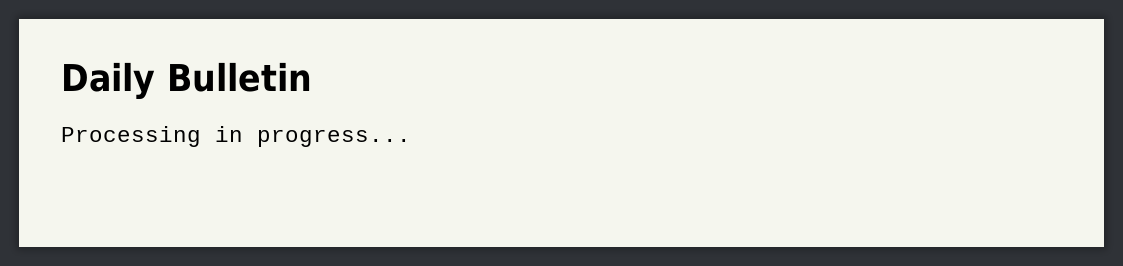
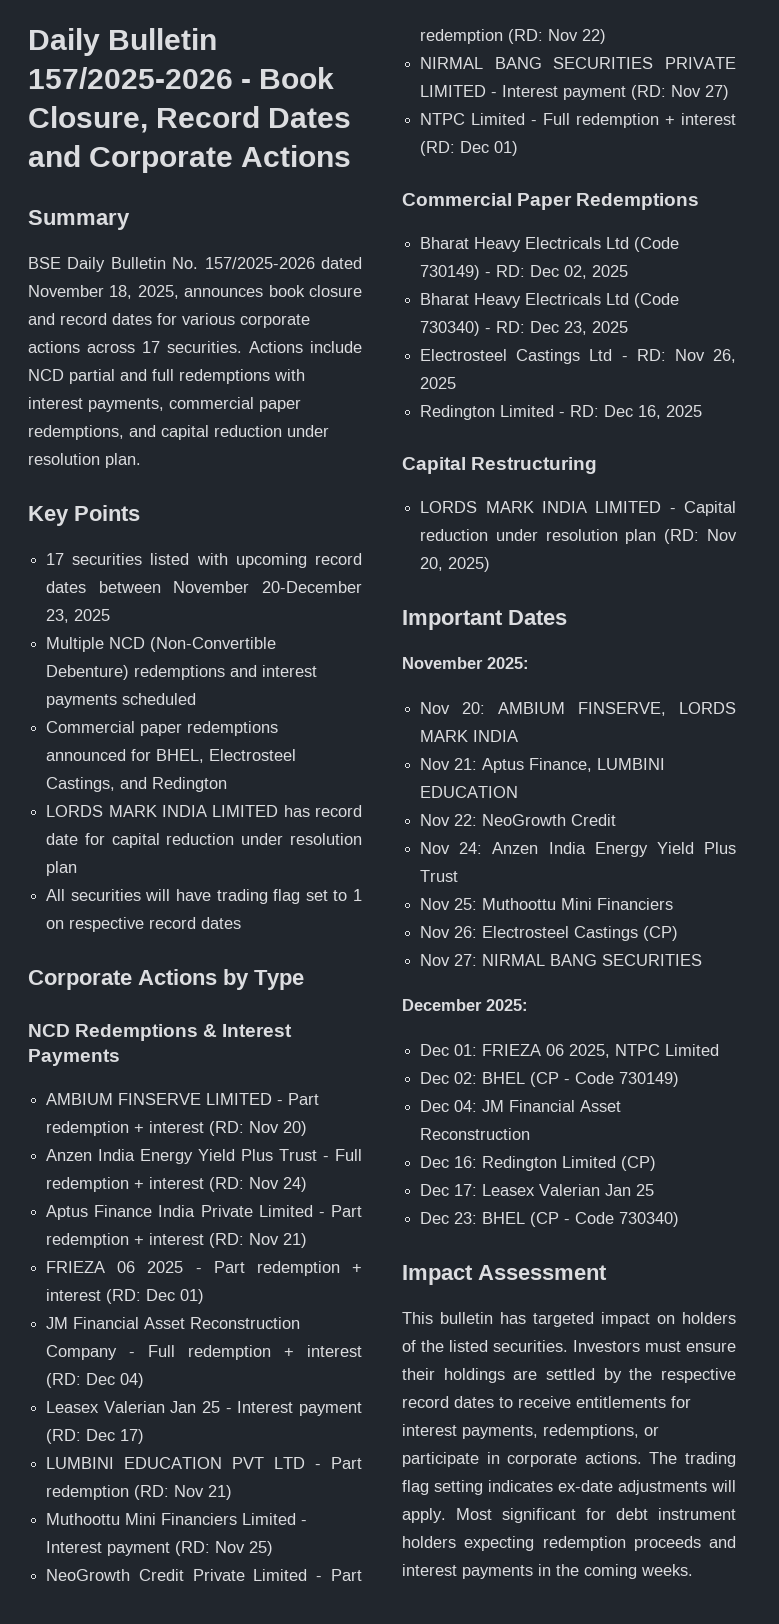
- Daily Bulletin
- Processing in progress...
+ Daily Bulletin 157/2025-2026 - Book Closure, Record Dates and Corporate Actions
+ Summary
+ BSE Daily Bulletin No. 157/2025-2026 dated November 18, 2025, announces book closure and record dates for various corporate actions across 17 securities. Actions include NCD partial and full redemptions with interest payments, commercial paper redemptions, and capital reduction under resolution plan.
+ Key Points
+ 17 securities listed with upcoming record dates between November 20-December 23, 2025
+ Multiple NCD (Non-Convertible Debenture) redemptions and interest payments scheduled
+ Commercial paper redemptions announced for BHEL, Electrosteel Castings, and Redington
+ LORDS MARK INDIA LIMITED has record date for capital reduction under resolution plan
+ All securities will have trading flag set to 1 on respective record dates
+ Corporate Actions by Type
+ NCD Redemptions & Interest Payments
+ AMBIUM FINSERVE LIMITED - Part redemption + interest (RD: Nov 20)
+ Anzen India Energy Yield Plus Trust - Full redemption + interest (RD: Nov 24)
+ Aptus Finance India Private Limited - Part redemption + interest (RD: Nov 21)
+ FRIEZA 06 2025 - Part redemption + interest (RD: Dec 01)
+ JM Financial Asset Reconstruction Company - Full redemption + interest (RD: Dec 04)
+ Leasex Valerian Jan 25 - Interest payment (RD: Dec 17)
+ LUMBINI EDUCATION PVT LTD - Part redemption (RD: Nov 21)
+ Muthoottu Mini Financiers Limited - Interest payment (RD: Nov 25)
+ NeoGrowth Credit Private Limited - Part redemption (RD: Nov 22)
+ NIRMAL BANG SECURITIES PRIVATE LIMITED - Interest payment (RD: Nov 27)
+ NTPC Limited - Full redemption + interest (RD: Dec 01)
+ Commercial Paper Redemptions
+ Bharat Heavy Electricals Ltd (Code 730149) - RD: Dec 02, 2025
+ Bharat Heavy Electricals Ltd (Code 730340) - RD: Dec 23, 2025
+ Electrosteel Castings Ltd - RD: Nov 26, 2025
+ Redington Limited - RD: Dec 16, 2025
+ Capital Restructuring
+ LORDS MARK INDIA LIMITED - Capital reduction under resolution plan (RD: Nov 20, 2025)
+ Important Dates
+ November 2025:
+ Nov 20: AMBIUM FINSERVE, LORDS MARK INDIA
+ Nov 21: Aptus Finance, LUMBINI EDUCATION
+ Nov 22: NeoGrowth Credit
+ Nov 24: Anzen India Energy Yield Plus Trust
+ Nov 25: Muthoottu Mini Financiers
+ Nov 26: Electrosteel Castings (CP)
+ Nov 27: NIRMAL BANG SECURITIES
+ December 2025:
+ Dec 01: FRIEZA 06 2025, NTPC Limited
+ Dec 02: BHEL (CP - Code 730149)
+ Dec 04: JM Financial Asset Reconstruction
+ Dec 16: Redington Limited (CP)
+ Dec 17: Leasex Valerian Jan 25
+ Dec 23: BHEL (CP - Code 730340)
+ Impact Assessment
+ This bulletin has targeted impact on holders of the listed securities. Investors must ensure their holdings are settled by the respective record dates to receive entitlements for interest payments, redemptions, or participate in corporate actions. The trading flag setting indicates ex-date adjustments will apply. Most significant for debt instrument holders expecting redemption proceeds and interest payments in the coming weeks.

